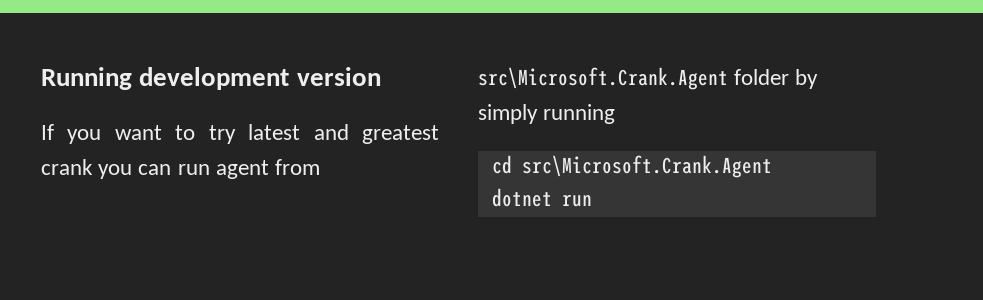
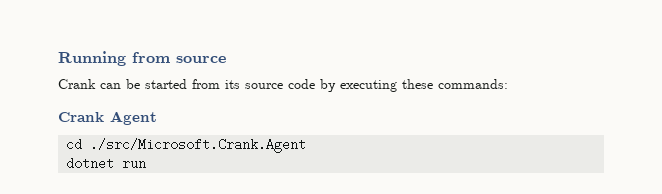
- Running development version
- If you want to try latest and greatest crank you can run agent from src\Microsoft.Crank.Agent folder by simply running
+ Running from source
+ Crank can be started from its source code by executing these commands:
+ Crank Agent
- cd src\Microsoft.Crank.Agent
+ cd ./src/Microsoft.Crank.Agent

